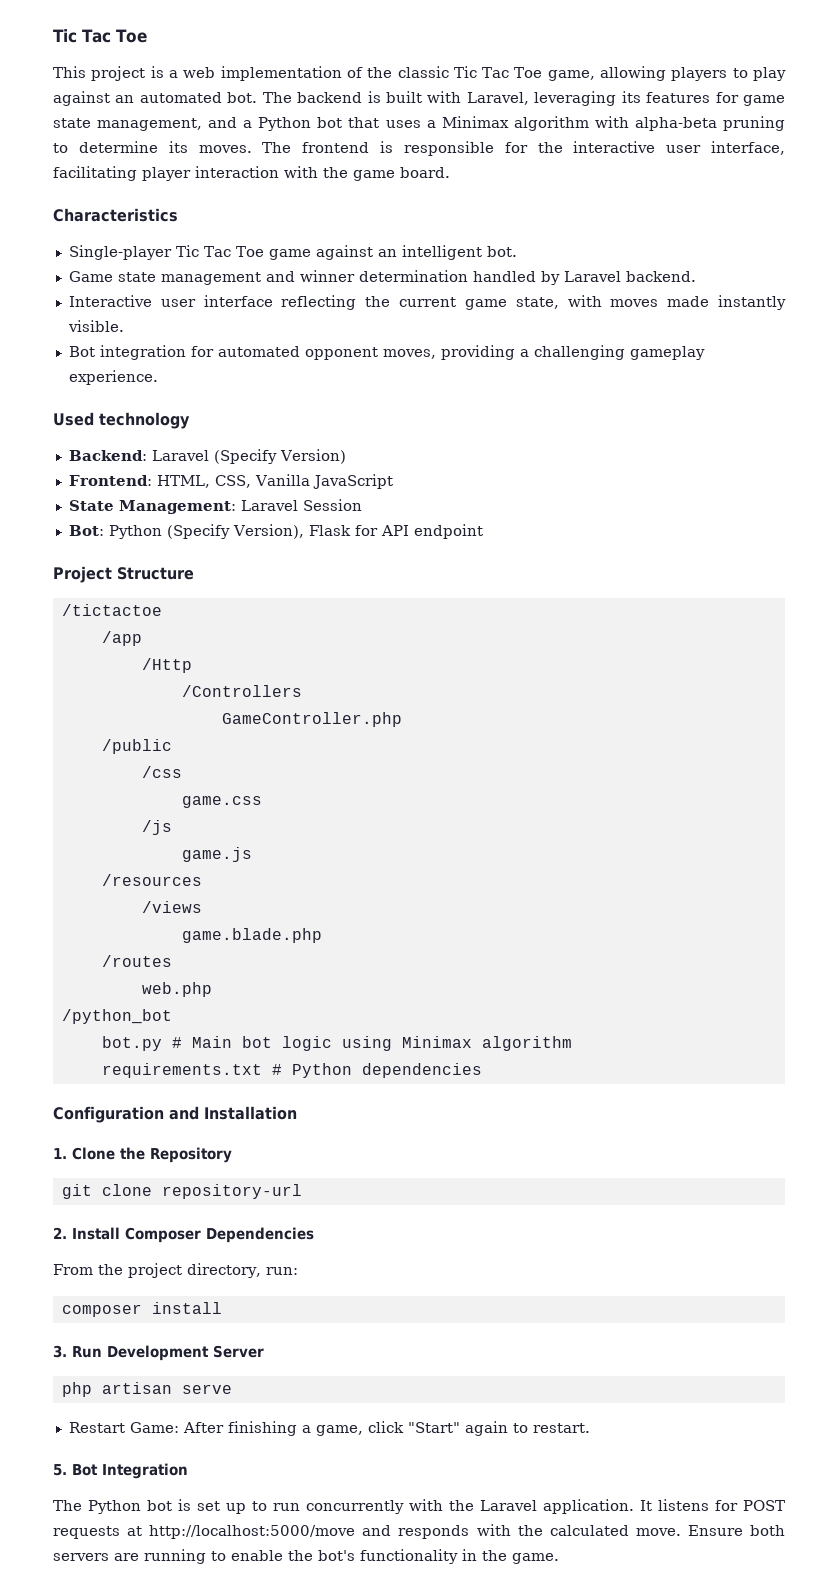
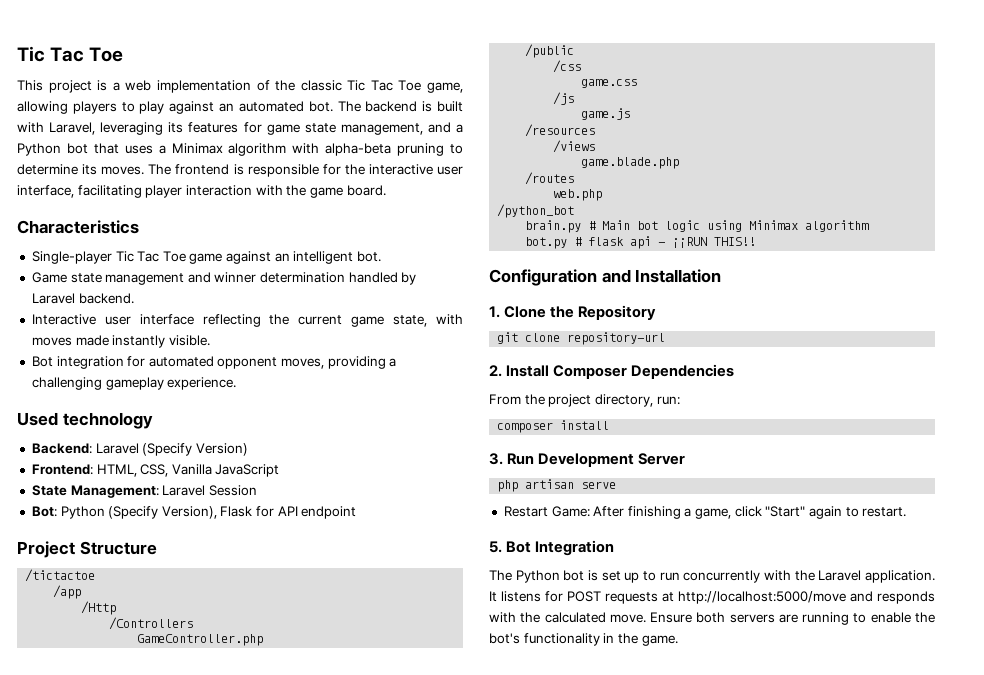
- bot.py # Main bot logic using Minimax algorithm
+ brain.py # Main bot logic using Minimax algorithm
- requirements.txt # Python dependencies
+ bot.py # flask api - ¡¡RUN THIS!!

